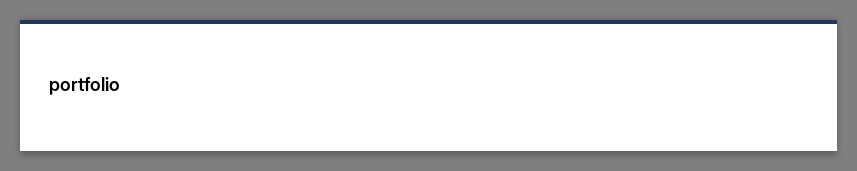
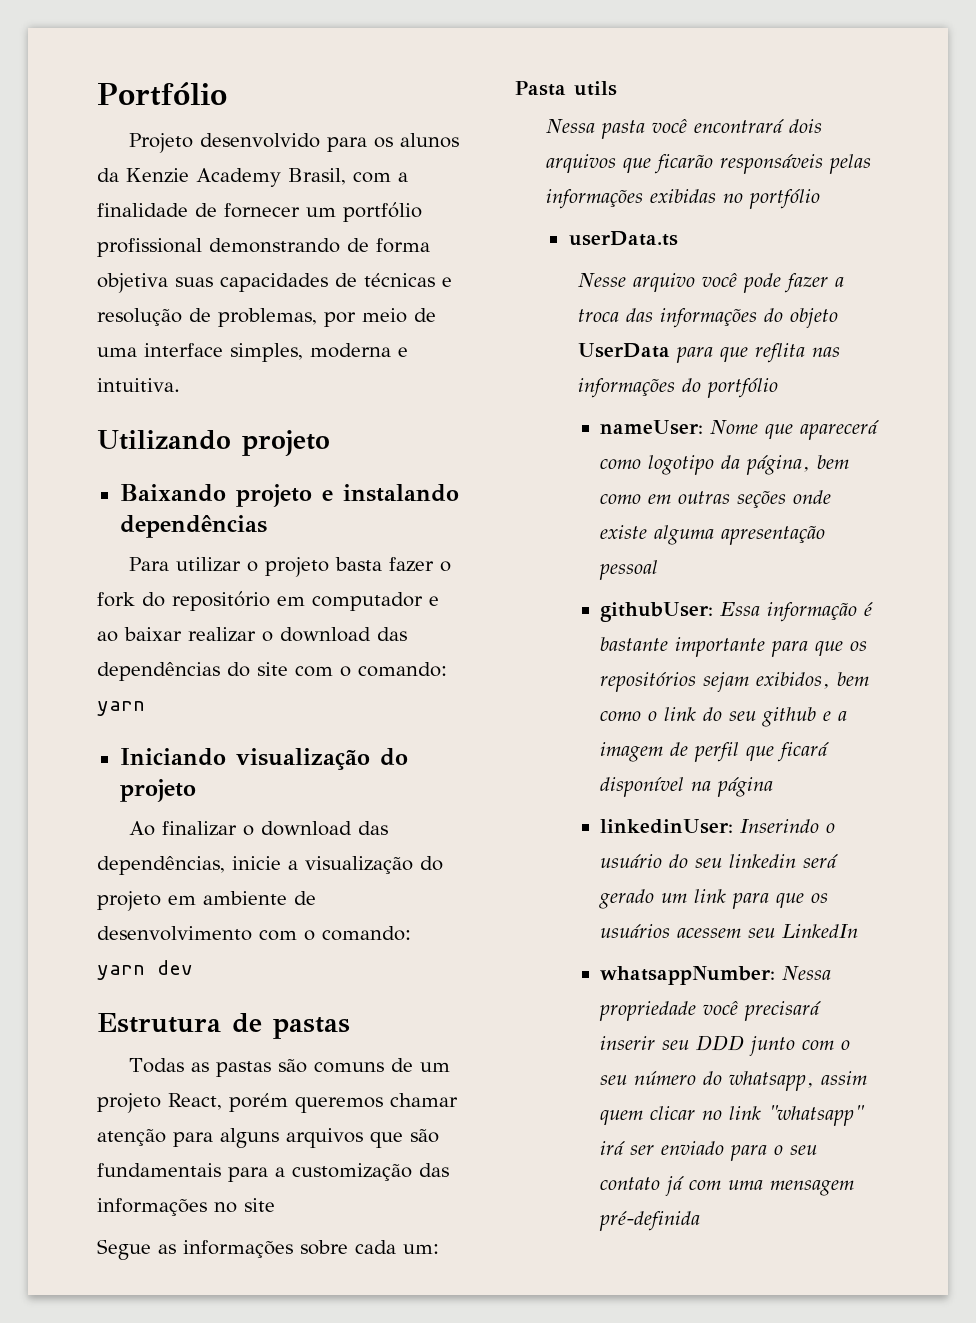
- portfolio
+ Portfólio
+ Projeto desenvolvido para os alunos da Kenzie Academy Brasil, com a finalidade de fornecer um portfólio profissional demonstrando de forma objetiva suas capacidades de técnicas e resolução de problemas, por meio de uma interface simples, moderna e intuitiva.
+ Utilizando projeto
+ Baixando projeto e instalando dependências
+ Para utilizar o projeto basta fazer o fork do repositório em computador e ao baixar realizar o download das dependências do site com o comando: yarn
+ Iniciando visualização do projeto
+ Ao finalizar o download das dependências, inicie a visualização do projeto em ambiente de desenvolvimento com o comando: yarn dev
+ Estrutura de pastas
+ Todas as pastas são comuns de um projeto React, porém queremos chamar atenção para alguns arquivos que são fundamentais para a customização das informações no site
+ Segue as informações sobre cada um:
+ Pasta utils
+ Nessa pasta você encontrará dois arquivos que ficarão responsáveis pelas informações exibidas no portfólio
+ userData.ts
+ Nesse arquivo você pode fazer a troca das informações do objeto UserData para que reflita nas informações do portfólio
+ nameUser: Nome que aparecerá como logotipo da página, bem como em outras seções onde existe alguma apresentação pessoal
+ githubUser: Essa informação é bastante importante para que os repositórios sejam exibidos, bem como o link do seu github e a imagem de perfil que ficará disponível na página
+ linkedinUser: Inserindo o usuário do seu linkedin será gerado um link para que os usuários acessem seu LinkedIn
+ whatsappNumber: Nessa propriedade você precisará inserir seu DDD junto com o seu número do whatsapp, assim quem clicar no link "whatsapp" irá ser enviado para o seu contato já com uma mensagem pré-definida

